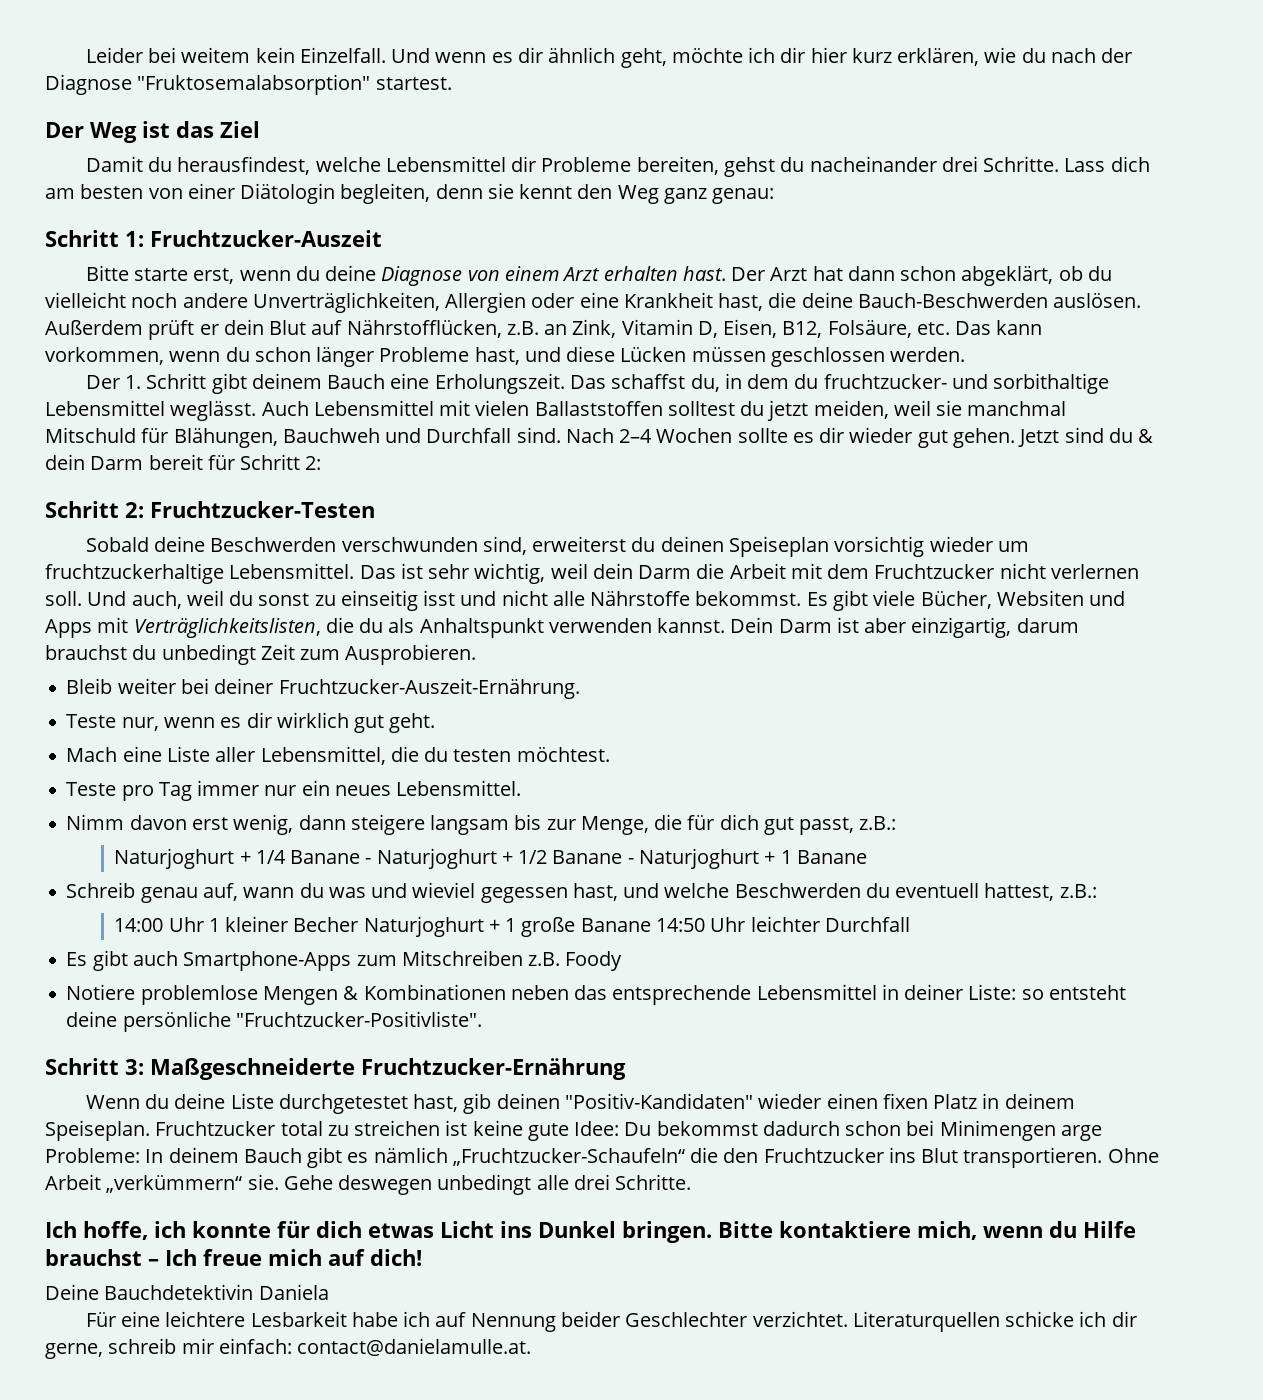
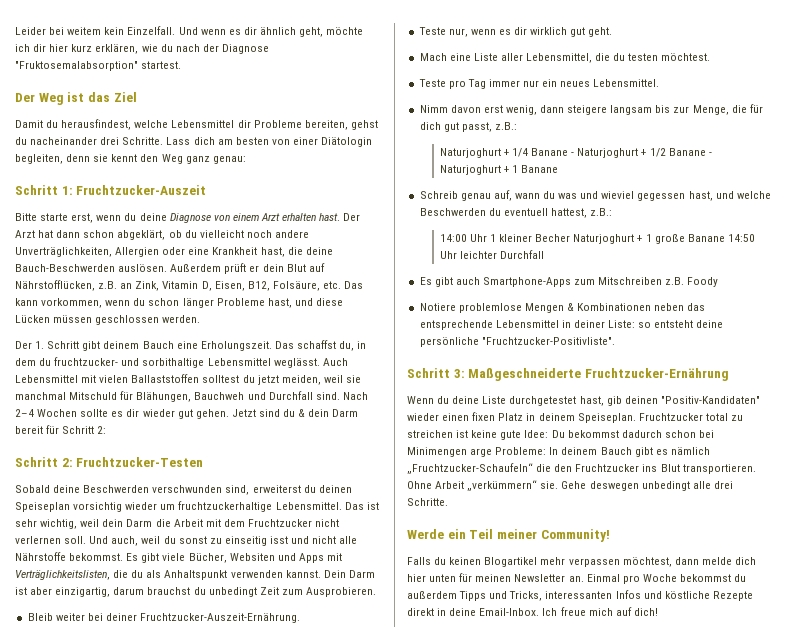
- Ich hoffe, ich konnte für dich etwas Licht ins Dunkel bringen. Bitte kontaktiere mich, wenn du Hilfe brauchst – Ich freue mich auf dich!
+ Werde ein Teil meiner Community!
+ Falls du keinen Blogartikel mehr verpassen möchtest, dann melde dich hier unten für meinen Newsletter an. Einmal pro Woche bekommst du außerdem Tipps und Tricks, interessanten Infos und köstliche Rezepte direkt in deine Email-Inbox. Ich freue mich auf dich!
- Deine Bauchdetektivin Daniela
- Für eine leichtere Lesbarkeit habe ich auf Nennung beider Geschlechter verzichtet. Literaturquellen schicke ich dir gerne, schreib mir einfach: contact@danielamulle.at.

